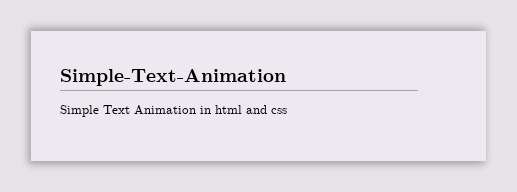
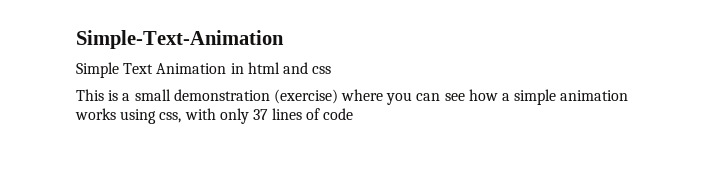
+ This is a small demonstration (exercise) where you can see how a simple animation works using css, with only 37 lines of code

